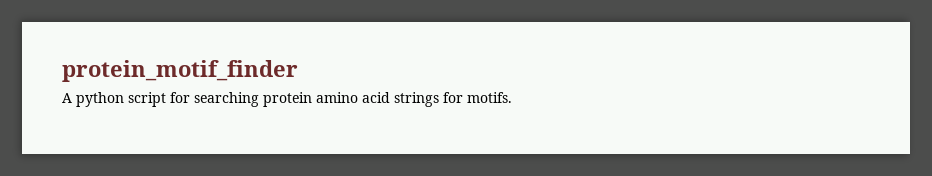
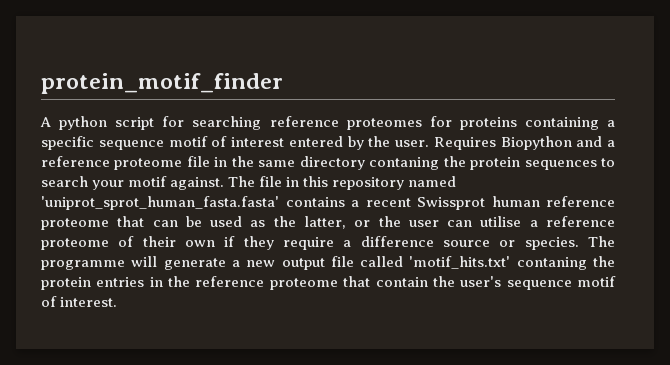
- A python script for searching protein amino acid strings for motifs.
+ A python script for searching reference proteomes for proteins containing a specific sequence motif of interest entered by the user. Requires Biopython and a reference proteome file in the same directory contaning the protein sequences to search your motif against. The file in this repository named 'uniprot_sprot_human_fasta.fasta' contains a recent Swissprot human reference proteome that can be used as the latter, or the user can utilise a reference proteome of their own if they require a difference source or species. The programme will generate a new output file called 'motif_hits.txt' contaning the protein entries in the reference proteome that contain the user's sequence motif of interest.

